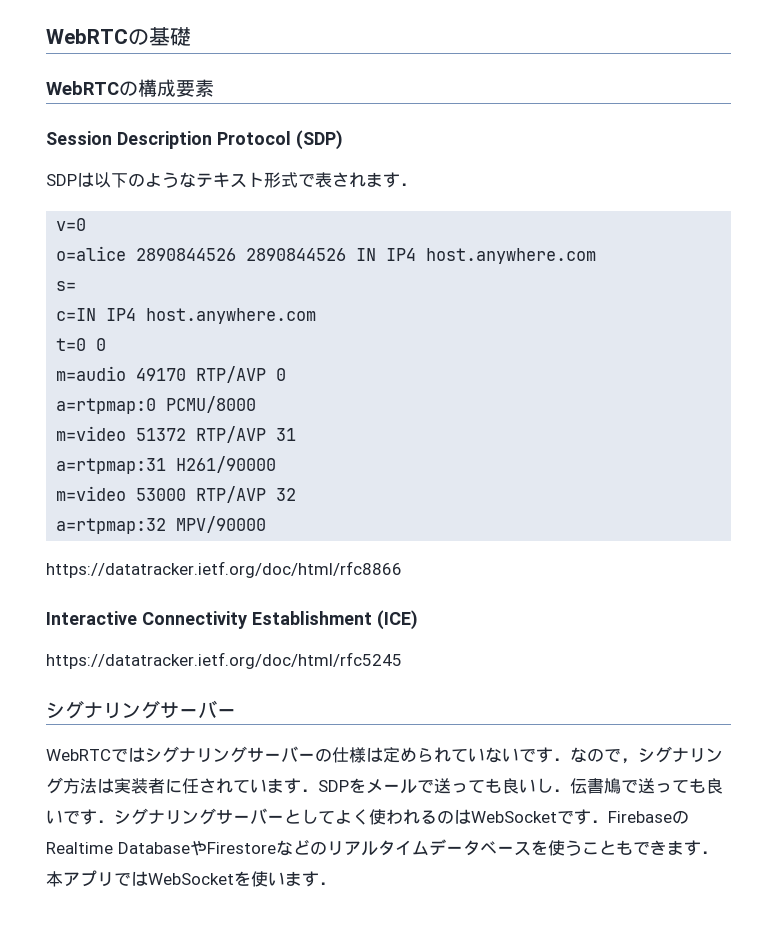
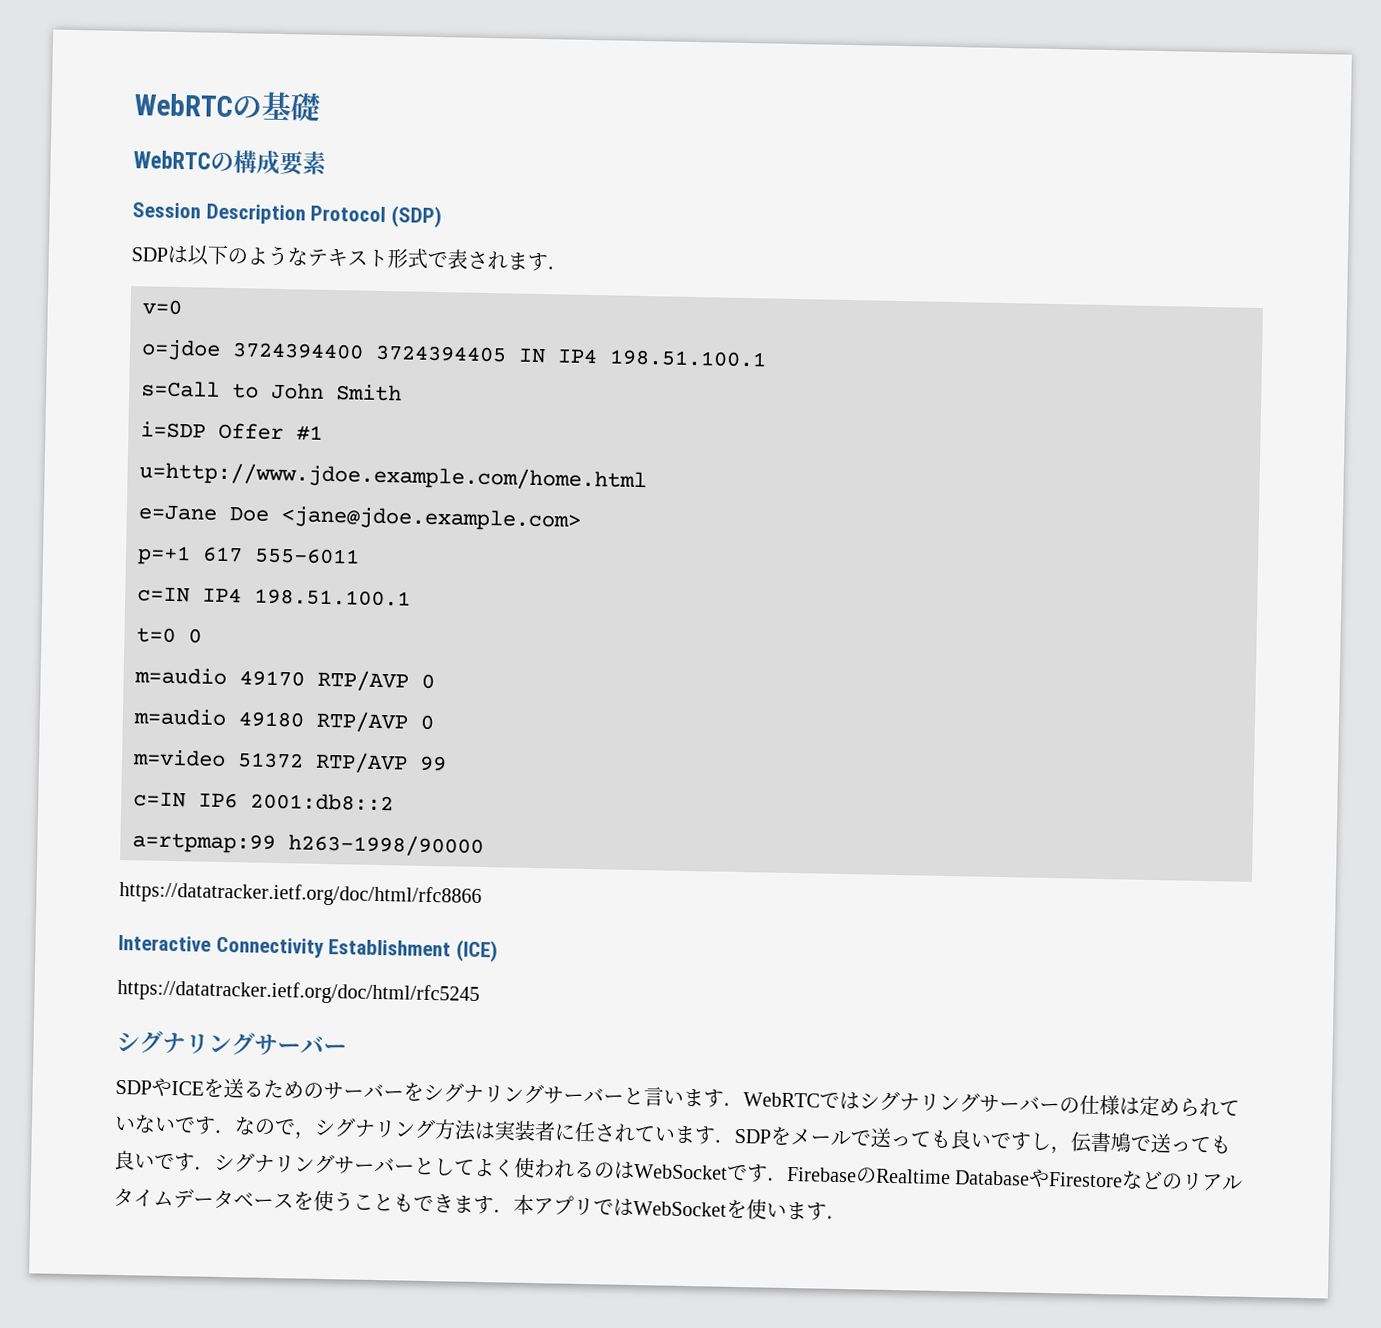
- o=alice 2890844526 2890844526 IN IP4 host.anywhere.com
- s=
+ o=jdoe 3724394400 3724394405 IN IP4 198.51.100.1
+ s=Call to John Smith
+ i=SDP Offer #1
+ u=http://www.jdoe.example.com/home.html
+ e=Jane Doe <jane@jdoe.example.com>
+ p=+1 617 555-6011
- c=IN IP4 host.anywhere.com
+ c=IN IP4 198.51.100.1
- a=rtpmap:0 PCMU/8000
+ m=audio 49180 RTP/AVP 0
- m=video 51372 RTP/AVP 31
- a=rtpmap:31 H261/90000
- m=video 53000 RTP/AVP 32
- a=rtpmap:32 MPV/90000
+ m=video 51372 RTP/AVP 99
+ c=IN IP6 2001:db8::2
+ a=rtpmap:99 h263-1998/90000
- WebRTCではシグナリングサーバーの仕様は定められていないです．なので，シグナリング方法は実装者に任されています．SDPをメールで送っても良いし．伝書鳩で送っても良いです．シグナリングサーバーとしてよく使われるのはWebSocketです．FirebaseのRealtime DatabaseやFirestoreなどのリアルタイムデータベースを使うこともできます．本アプリではWebSocketを使います．
+ SDPやICEを送るためのサーバーをシグナリングサーバーと言います．WebRTCではシグナリングサーバーの仕様は定められていないです．なので，シグナリング方法は実装者に任されています．SDPをメールで送っても良いですし，伝書鳩で送っても良いです．シグナリングサーバーとしてよく使われるのはWebSocketです．FirebaseのRealtime DatabaseやFirestoreなどのリアルタイムデータベースを使うこともできます．本アプリではWebSocketを使います．

